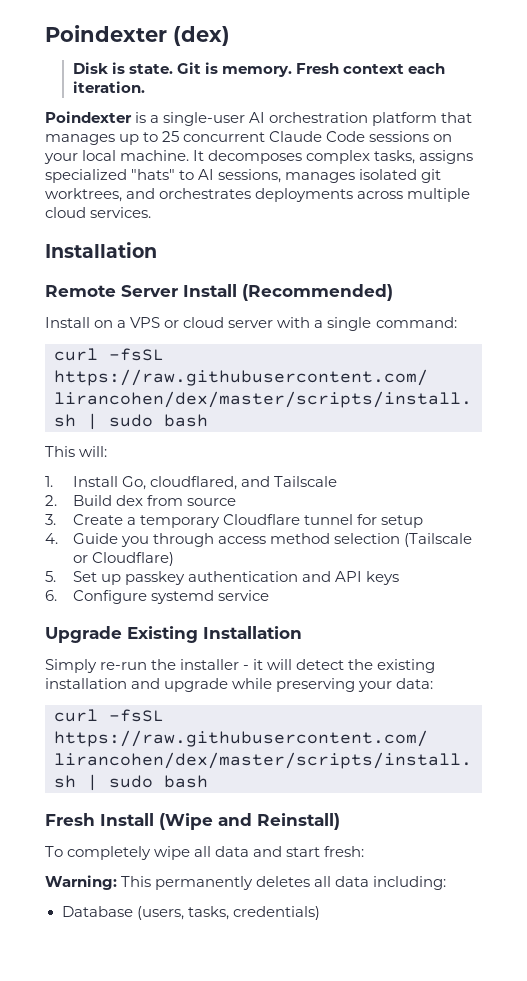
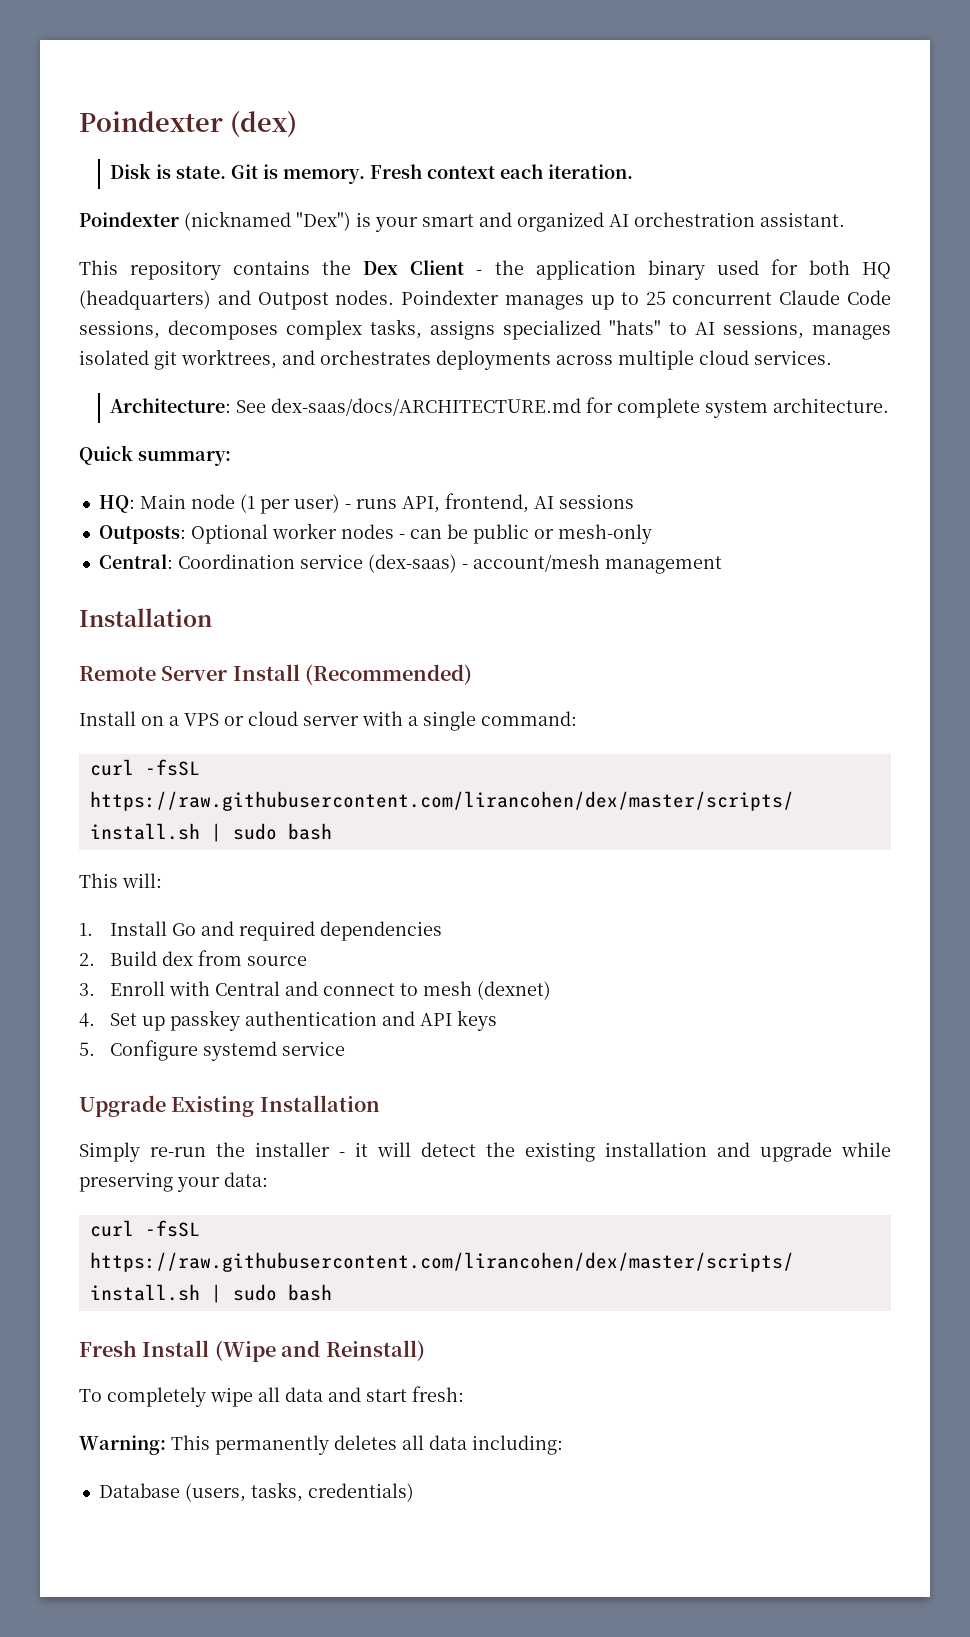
- Poindexter is a single-user AI orchestration platform that manages up to 25 concurrent Claude Code sessions on your local machine. It decomposes complex tasks, assigns specialized "hats" to AI sessions, manages isolated git worktrees, and orchestrates deployments across multiple cloud services.
+ Poindexter (nicknamed "Dex") is your smart and organized AI orchestration assistant.
+ This repository contains the Dex Client - the application binary used for both HQ (headquarters) and Outpost nodes. Poindexter manages up to 25 concurrent Claude Code sessions, decomposes complex tasks, assigns specialized "hats" to AI sessions, manages isolated git worktrees, and orchestrates deployments across multiple cloud services.
+ Architecture: See dex-saas/docs/ARCHITECTURE.md for complete system architecture.
+ Quick summary:
+ HQ: Main node (1 per user) - runs API, frontend, AI sessions
+ Outposts: Optional worker nodes - can be public or mesh-only
+ Central: Coordination service (dex-saas) - account/mesh management
- 1. Install Go, cloudflared, and Tailscale
+ 1. Install Go and required dependencies
- 3. Create a temporary Cloudflare tunnel for setup
- 4. Guide you through access method selection (Tailscale or Cloudflare)
- 5. Set up passkey authentication and API keys
+ 3. Enroll with Central and connect to mesh (dexnet)
+ 4. Set up passkey authentication and API keys
- 6. Configure systemd service
+ 5. Configure systemd service

